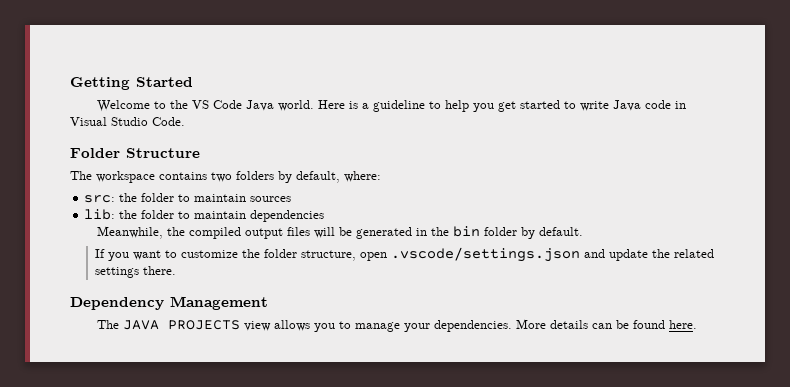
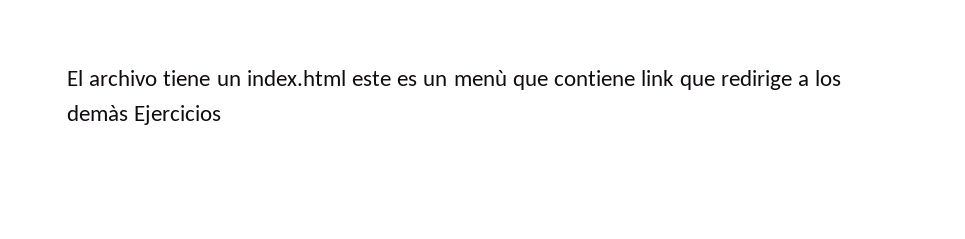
- Getting Started
- Welcome to the VS Code Java world. Here is a guideline to help you get started to write Java code in Visual Studio Code.
- Folder Structure
- The workspace contains two folders by default, where:
- src: the folder to maintain sources
- lib: the folder to maintain dependencies
- Meanwhile, the compiled output files will be generated in the bin folder by default.
- If you want to customize the folder structure, open .vscode/settings.json and update the related settings there.
- Dependency Management
- The JAVA PROJECTS view allows you to manage your dependencies. More details can be found here.
+ El archivo tiene un index.html este es un menù que contiene link que redirige a los demàs Ejercicios

